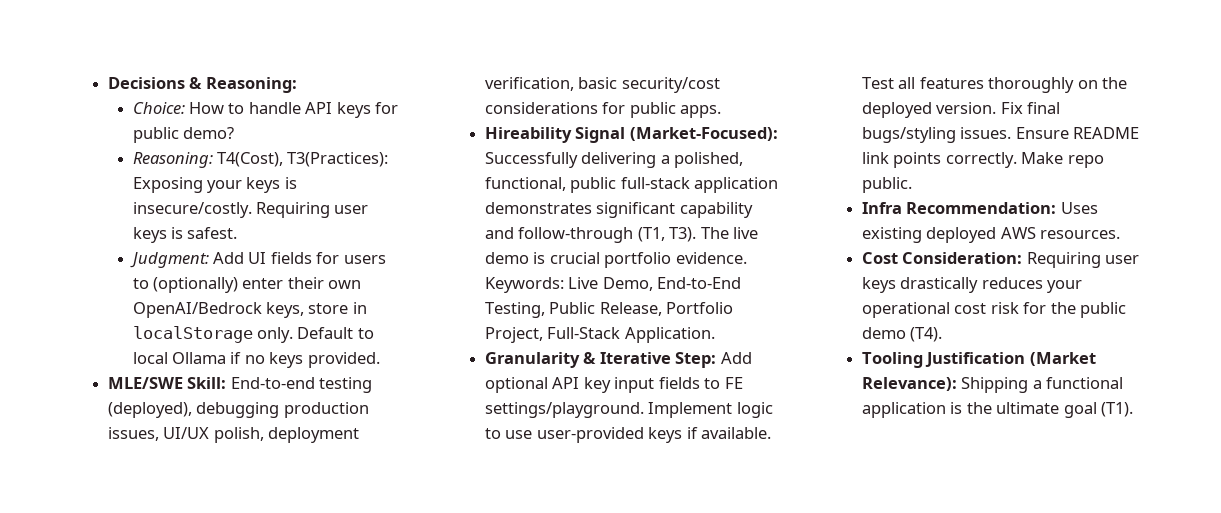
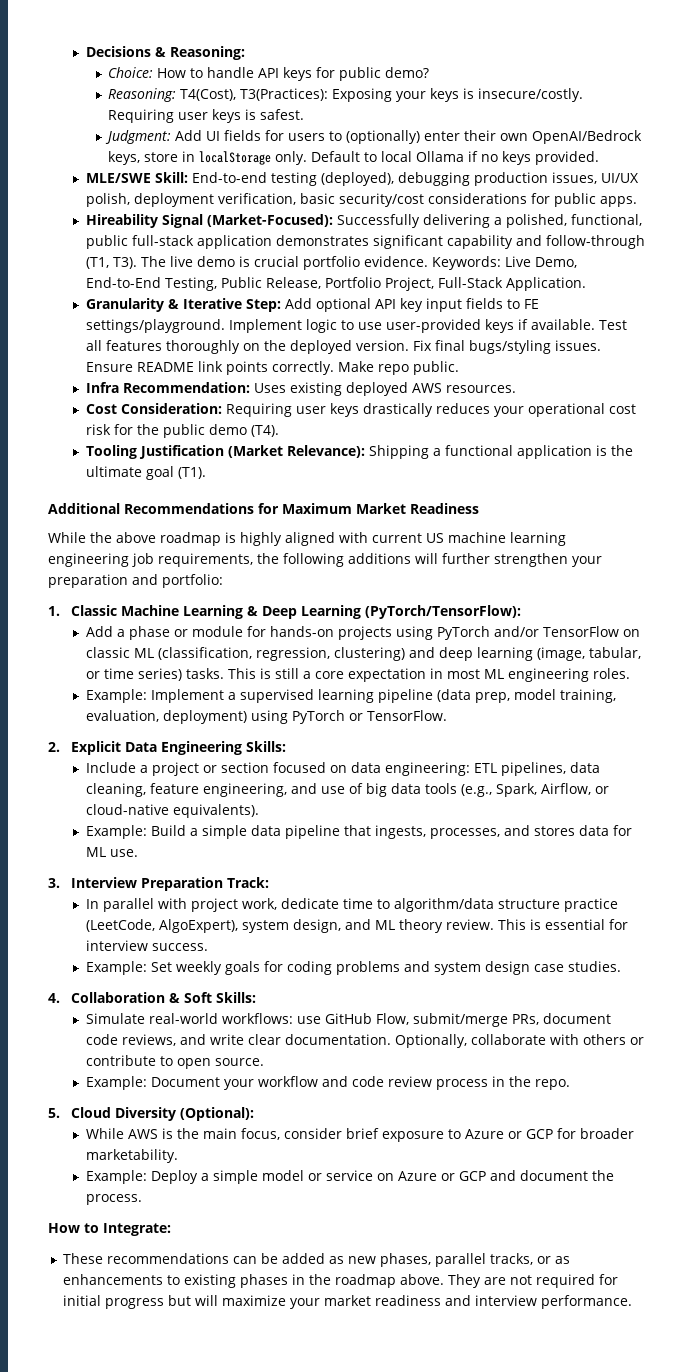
+ Additional Recommendations for Maximum Market Readiness
+ While the above roadmap is highly aligned with current US machine learning engineering job requirements, the following additions will further strengthen your preparation and portfolio:
+ 1. Classic Machine Learning & Deep Learning (PyTorch/TensorFlow):
+ Add a phase or module for hands-on projects using PyTorch and/or TensorFlow on classic ML (classification, regression, clustering) and deep learning (image, tabular, or time series) tasks. This is still a core expectation in most ML engineering roles.
+ Example: Implement a supervised learning pipeline (data prep, model training, evaluation, deployment) using PyTorch or TensorFlow.
+ 2. Explicit Data Engineering Skills:
+ Include a project or section focused on data engineering: ETL pipelines, data cleaning, feature engineering, and use of big data tools (e.g., Spark, Airflow, or cloud-native equivalents).
+ Example: Build a simple data pipeline that ingests, processes, and stores data for ML use.
+ 3. Interview Preparation Track:
+ In parallel with project work, dedicate time to algorithm/data structure practice (LeetCode, AlgoExpert), system design, and ML theory review. This is essential for interview success.
+ Example: Set weekly goals for coding problems and system design case studies.
+ 4. Collaboration & Soft Skills:
+ Simulate real-world workflows: use GitHub Flow, submit/merge PRs, document code reviews, and write clear documentation. Optionally, collaborate with others or contribute to open source.
+ Example: Document your workflow and code review process in the repo.
+ 5. Cloud Diversity (Optional):
+ While AWS is the main focus, consider brief exposure to Azure or GCP for broader marketability.
+ Example: Deploy a simple model or service on Azure or GCP and document the process.
+ How to Integrate:
+ These recommendations can be added as new phases, parallel tracks, or as enhancements to existing phases in the roadmap above. They are not required for initial progress but will maximize your market readiness and interview performance.

